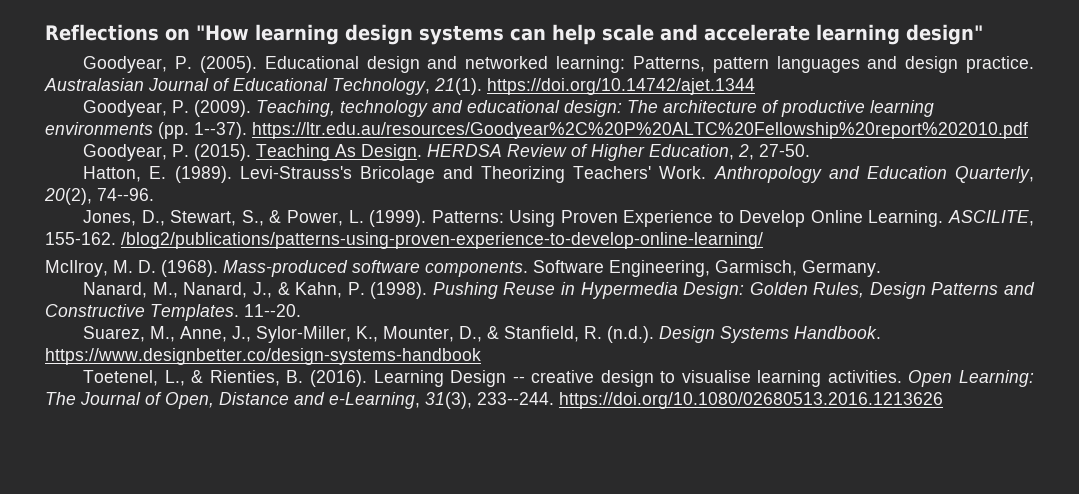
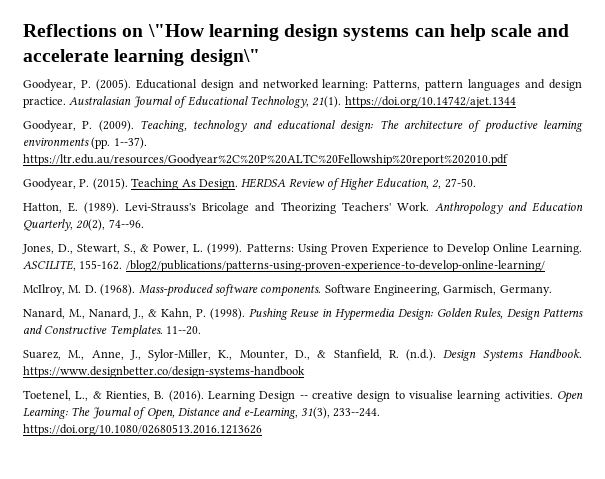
- Reflections on "How learning design systems can help scale and accelerate learning design"
+ Reflections on \"How learning design systems can help scale and accelerate learning design\"

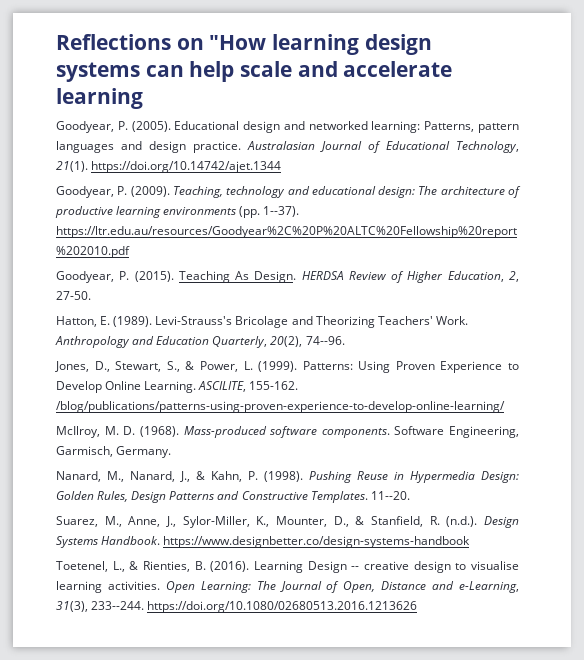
- Reflections on \"How learning design systems can help scale and accelerate learning design\"
+ Reflections on "How learning design systems can help scale and accelerate learning
- /blog2/publications/patterns-using-proven-experience-to-develop-online-learning/
+ /blog/publications/patterns-using-proven-experience-to-develop-online-learning/

